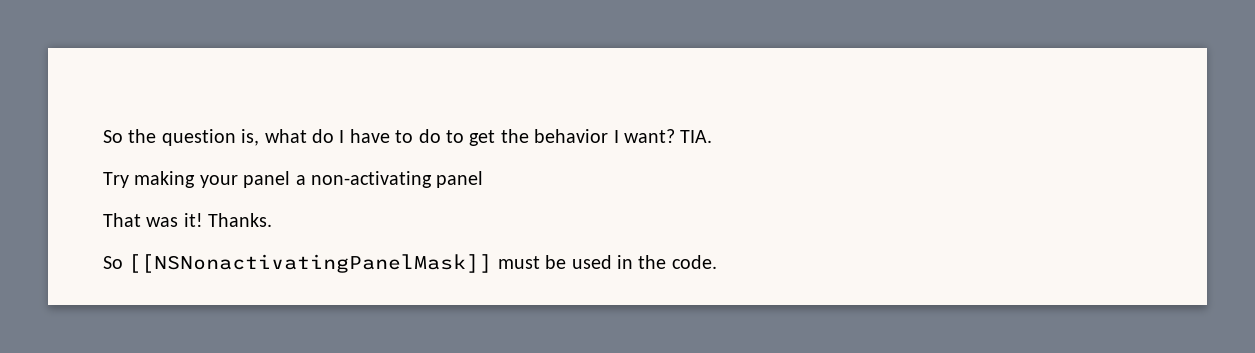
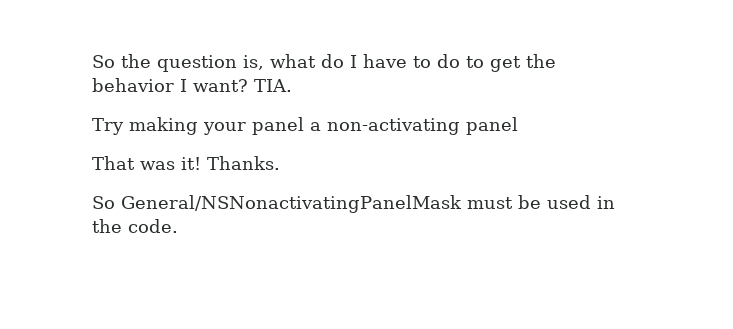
- So [[NSNonactivatingPanelMask]] must be used in the code.
+ So General/NSNonactivatingPanelMask must be used in the code.

